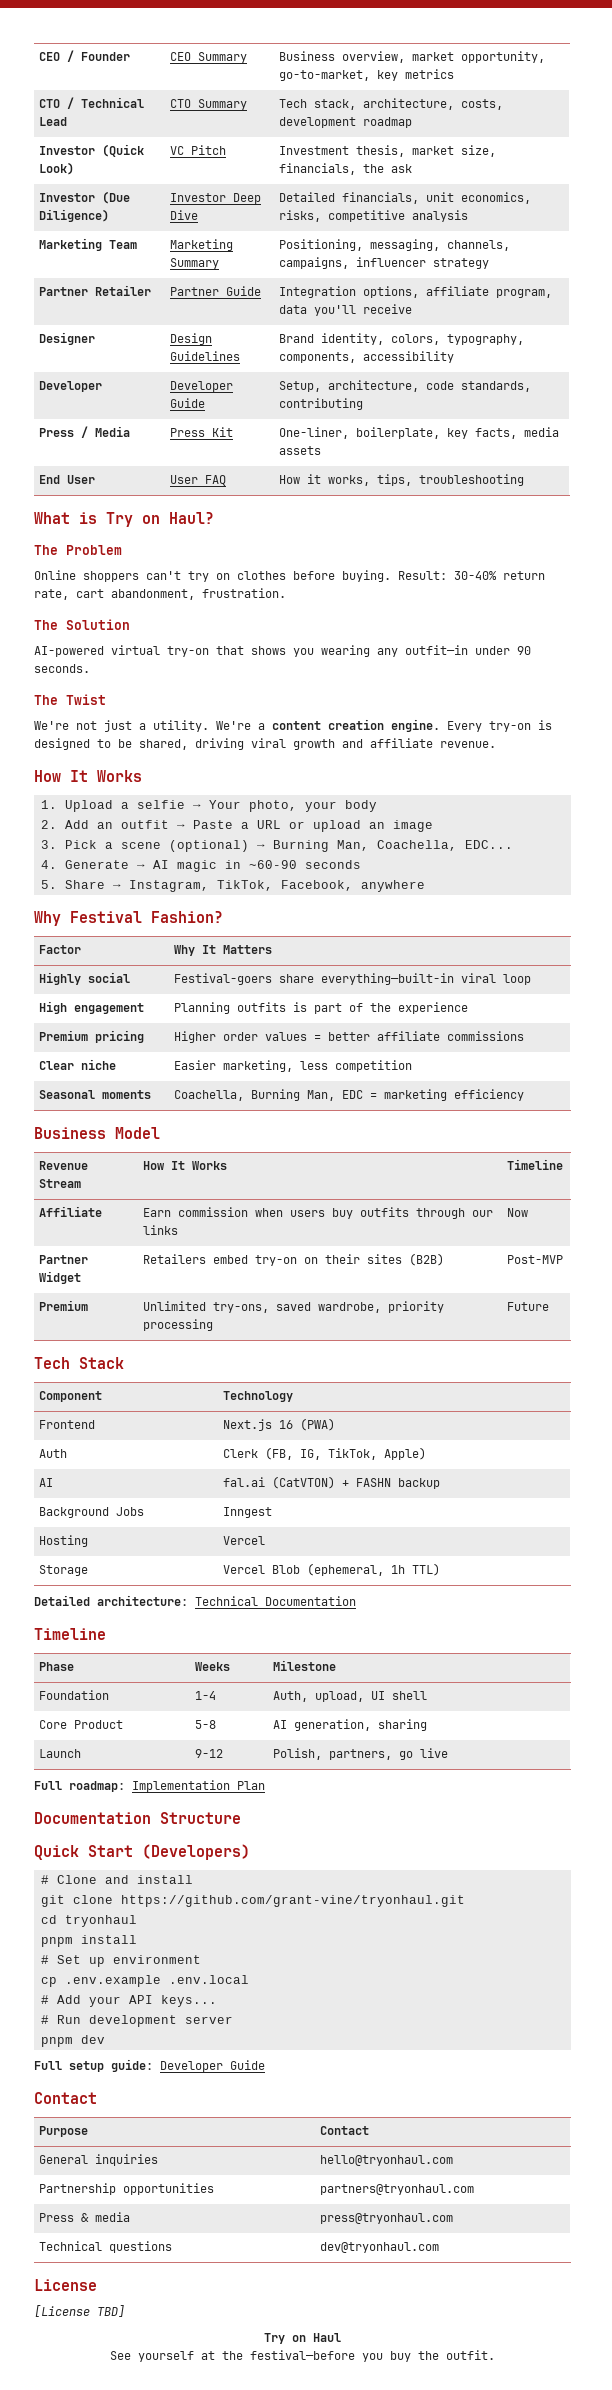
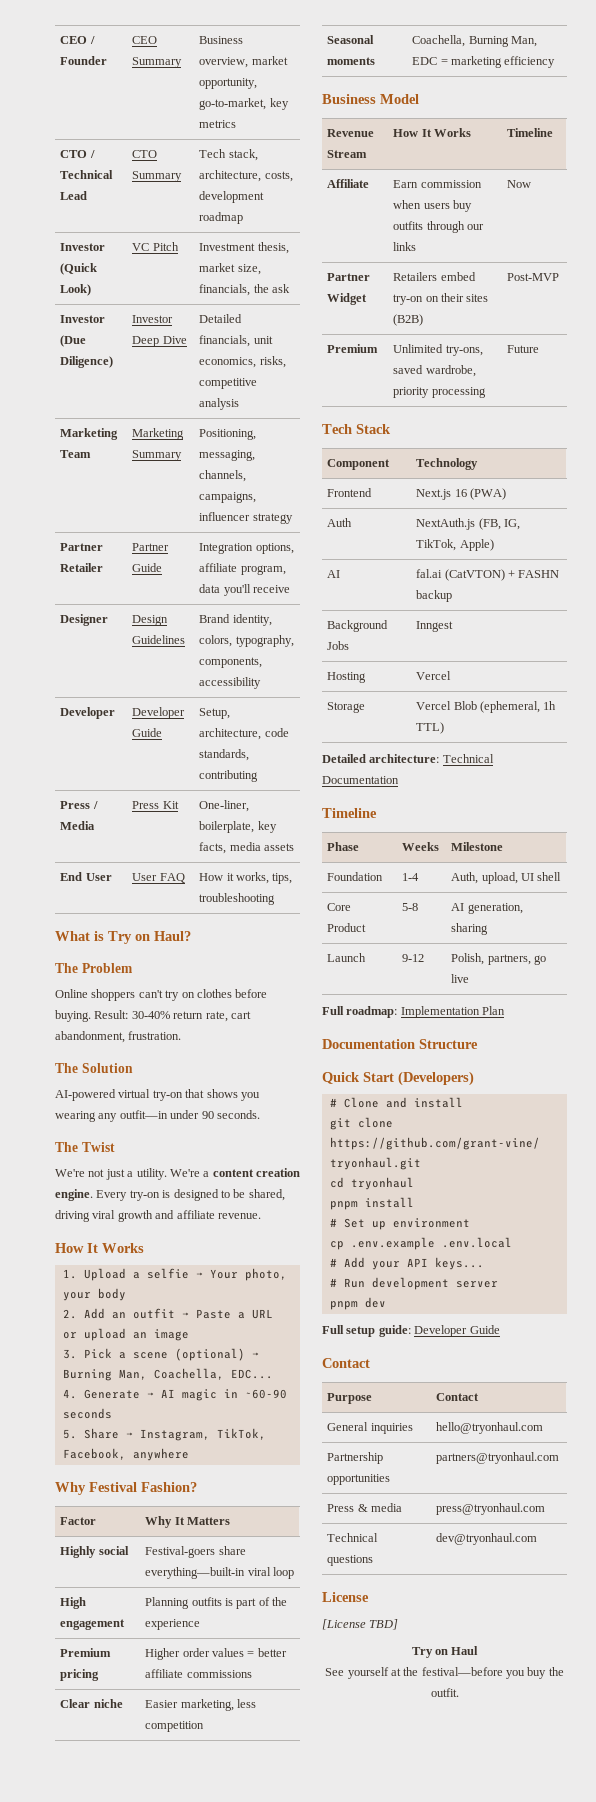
- Auth | Clerk (FB, IG, TikTok, Apple)
+ Auth | NextAuth.js (FB, IG, TikTok, Apple)

